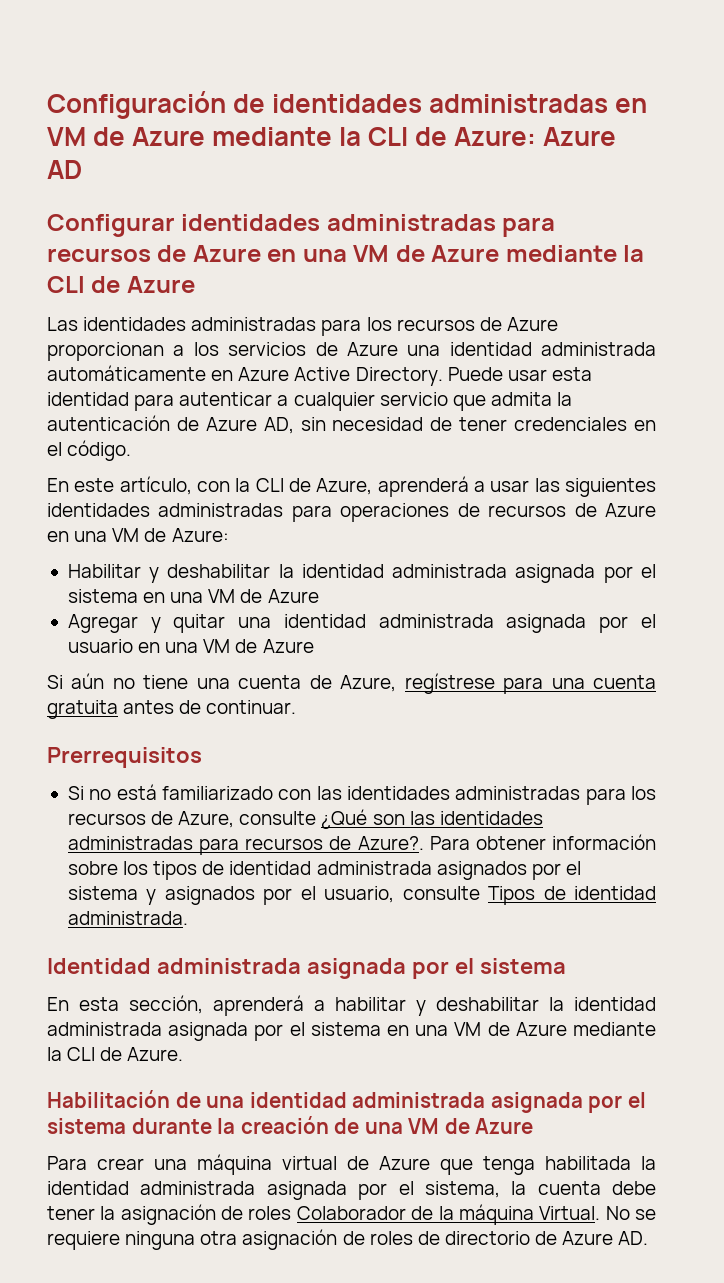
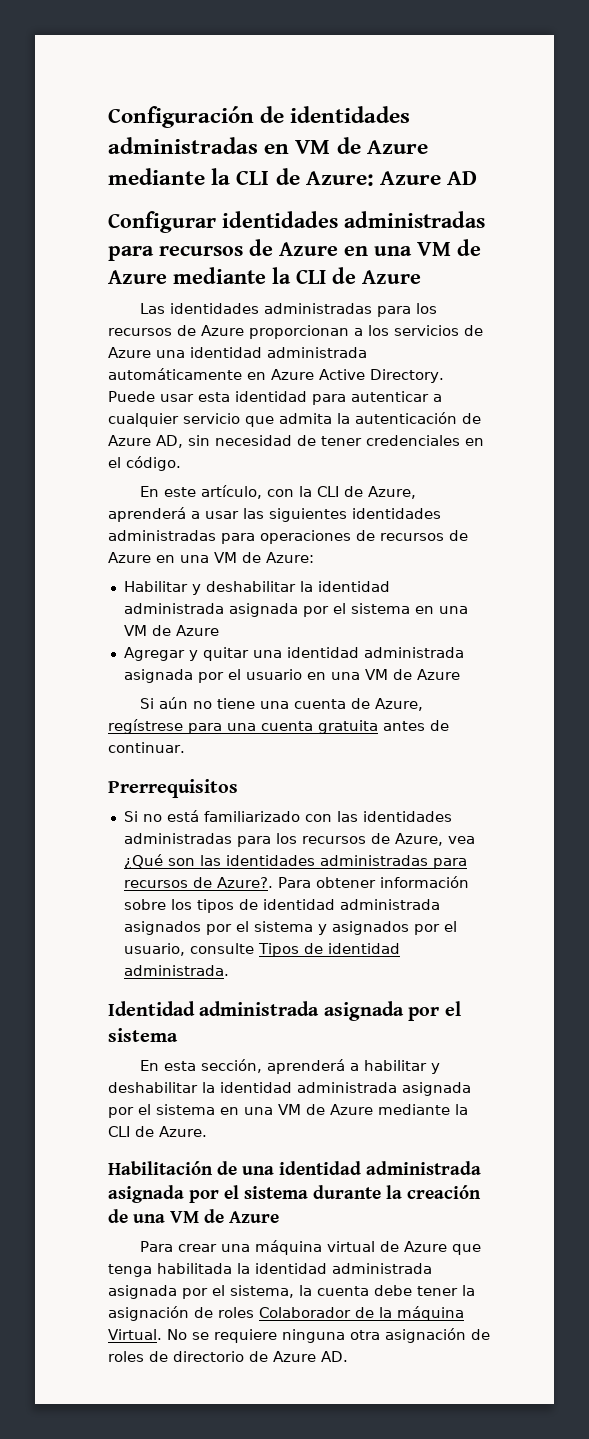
- Si no está familiarizado con las identidades administradas para los recursos de Azure, consulte ¿Qué son las identidades administradas para recursos de Azure?.
+ Si no está familiarizado con las identidades administradas para los recursos de Azure, vea ¿Qué son las identidades administradas para recursos de Azure?.

